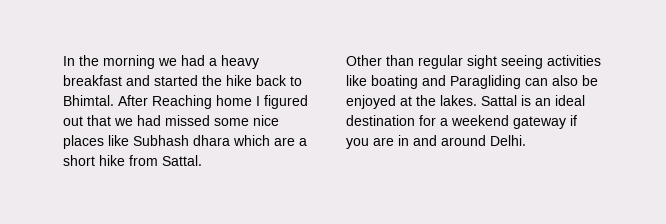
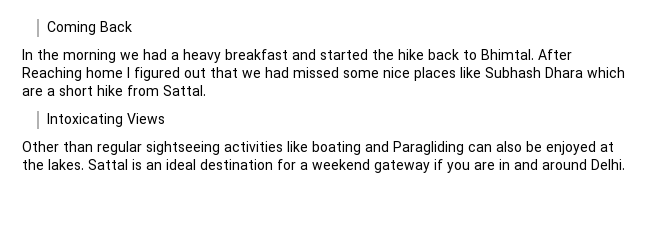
+ Coming Back
- After Reaching home I figured out that we had missed some nice places like Subhash dhara which are a short hike from Sattal.
+ After Reaching home I figured out that we had missed some nice places like Subhash Dhara which are a short hike from Sattal.
+ Intoxicating Views
- Other than regular sight seeing activities like boating and Paragliding can also be enjoyed at the lakes.
+ Other than regular sightseeing activities like boating and Paragliding can also be enjoyed at the lakes.

